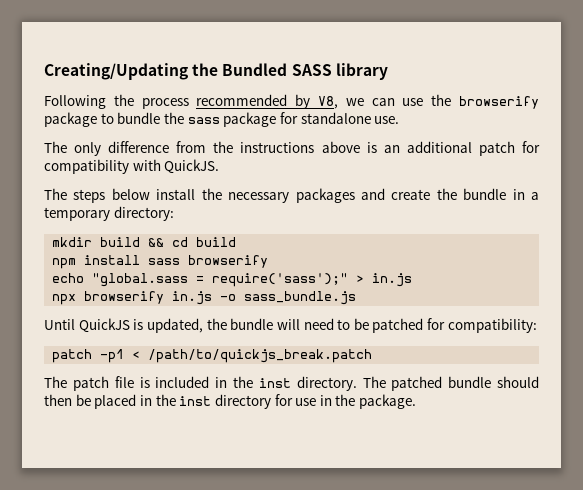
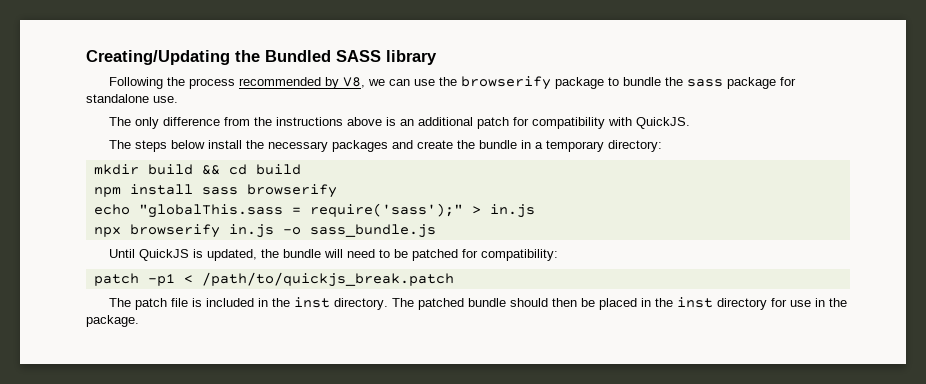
- echo "global.sass = require('sass');" > in.js
+ echo "globalThis.sass = require('sass');" > in.js

